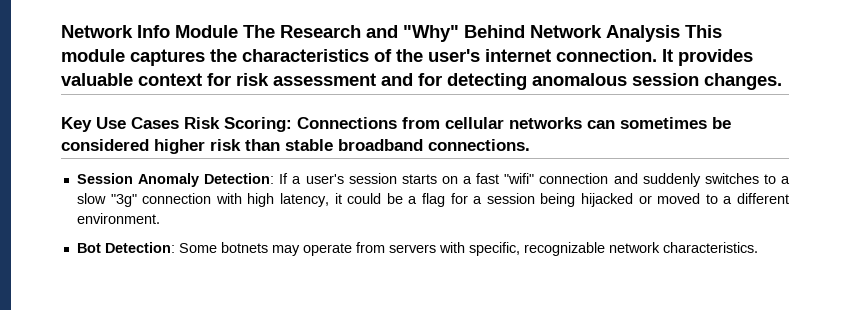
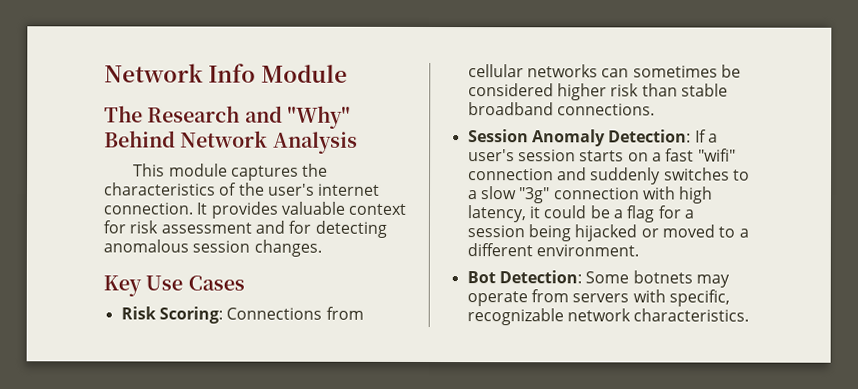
- Network Info Module The Research and "Why" Behind Network Analysis This module captures the characteristics of the user's internet connection.
+ Network Info Module
+ The Research and "Why" Behind Network Analysis
+ This module captures the characteristics of the user's internet connection.
- Key Use Cases Risk Scoring: Connections from cellular networks can sometimes be considered higher risk than stable broadband connections.
+ Key Use Cases
+ Risk Scoring: Connections from cellular networks can sometimes be considered higher risk than stable broadband connections.

